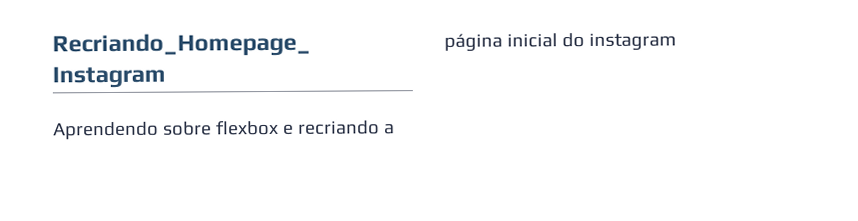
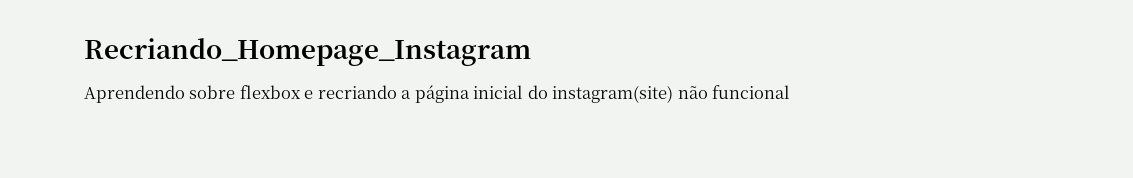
- Aprendendo sobre flexbox e recriando a página inicial do instagram
+ Aprendendo sobre flexbox e recriando a página inicial do instagram(site) não funcional

